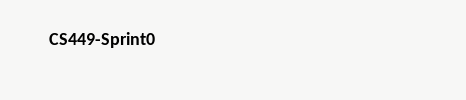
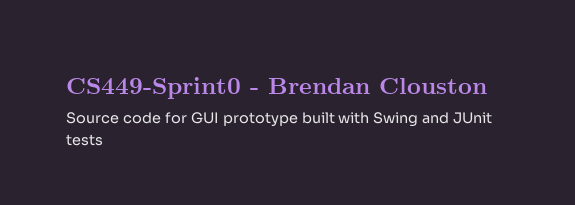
- CS449-Sprint0
+ CS449-Sprint0 - Brendan Clouston
+ Source code for GUI prototype built with Swing and JUnit tests

